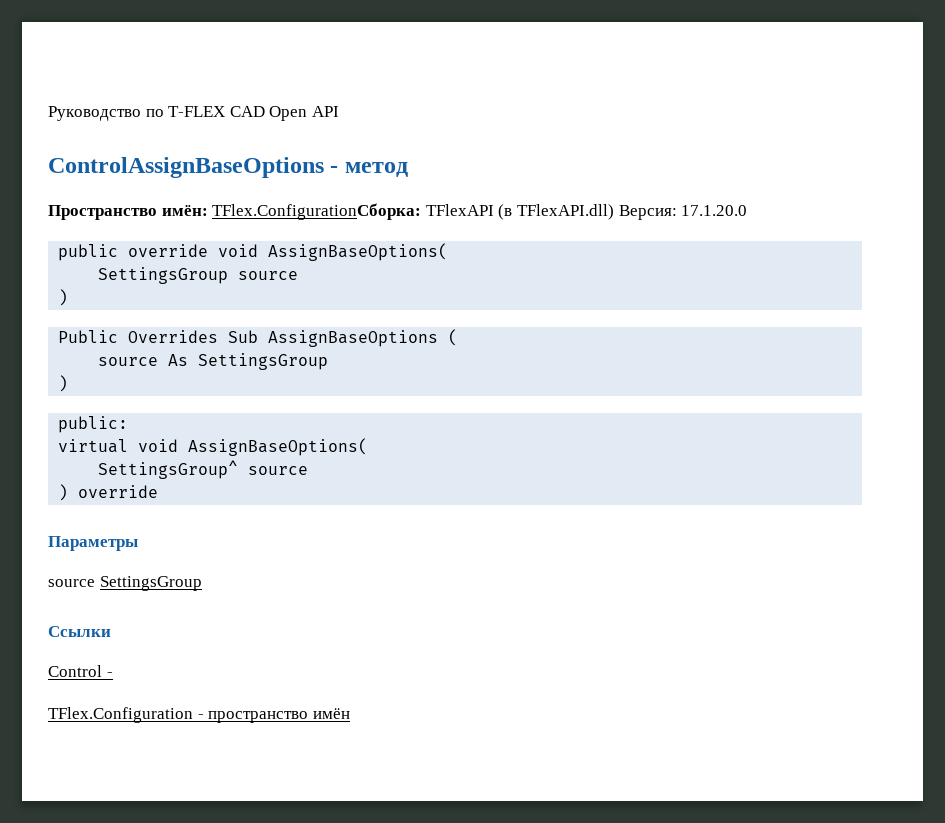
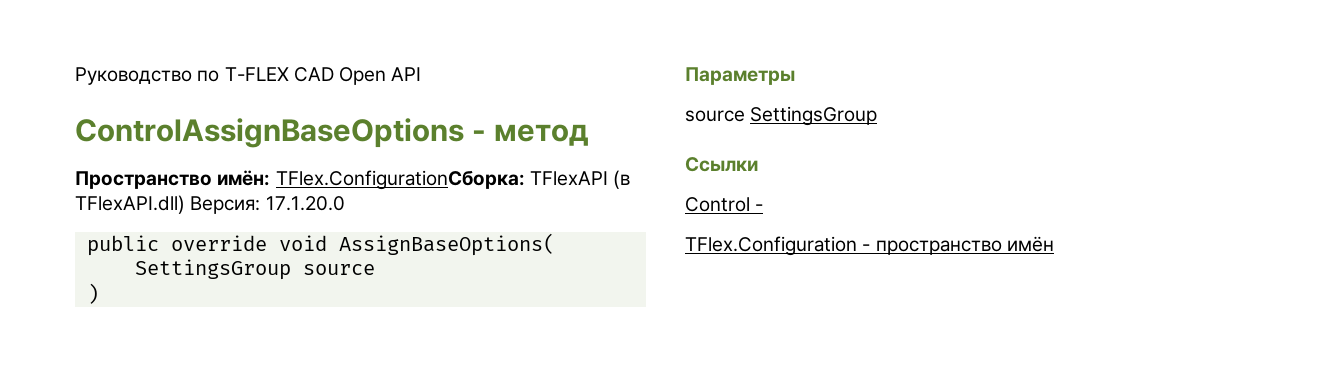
- Public Overrides Sub AssignBaseOptions (
- source As SettingsGroup
- )
- public:
- virtual void AssignBaseOptions(
- SettingsGroup^ source
- ) override

